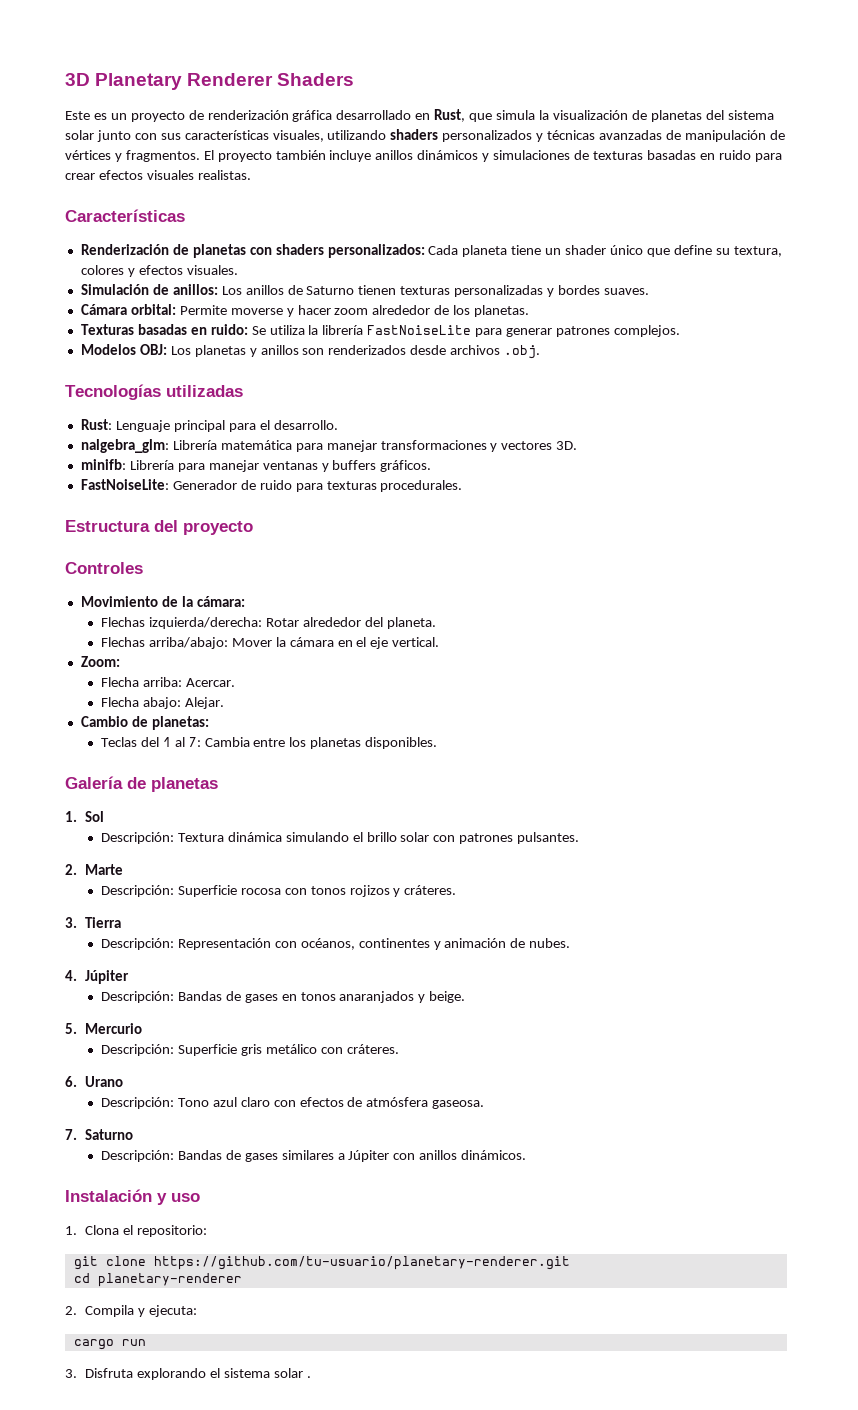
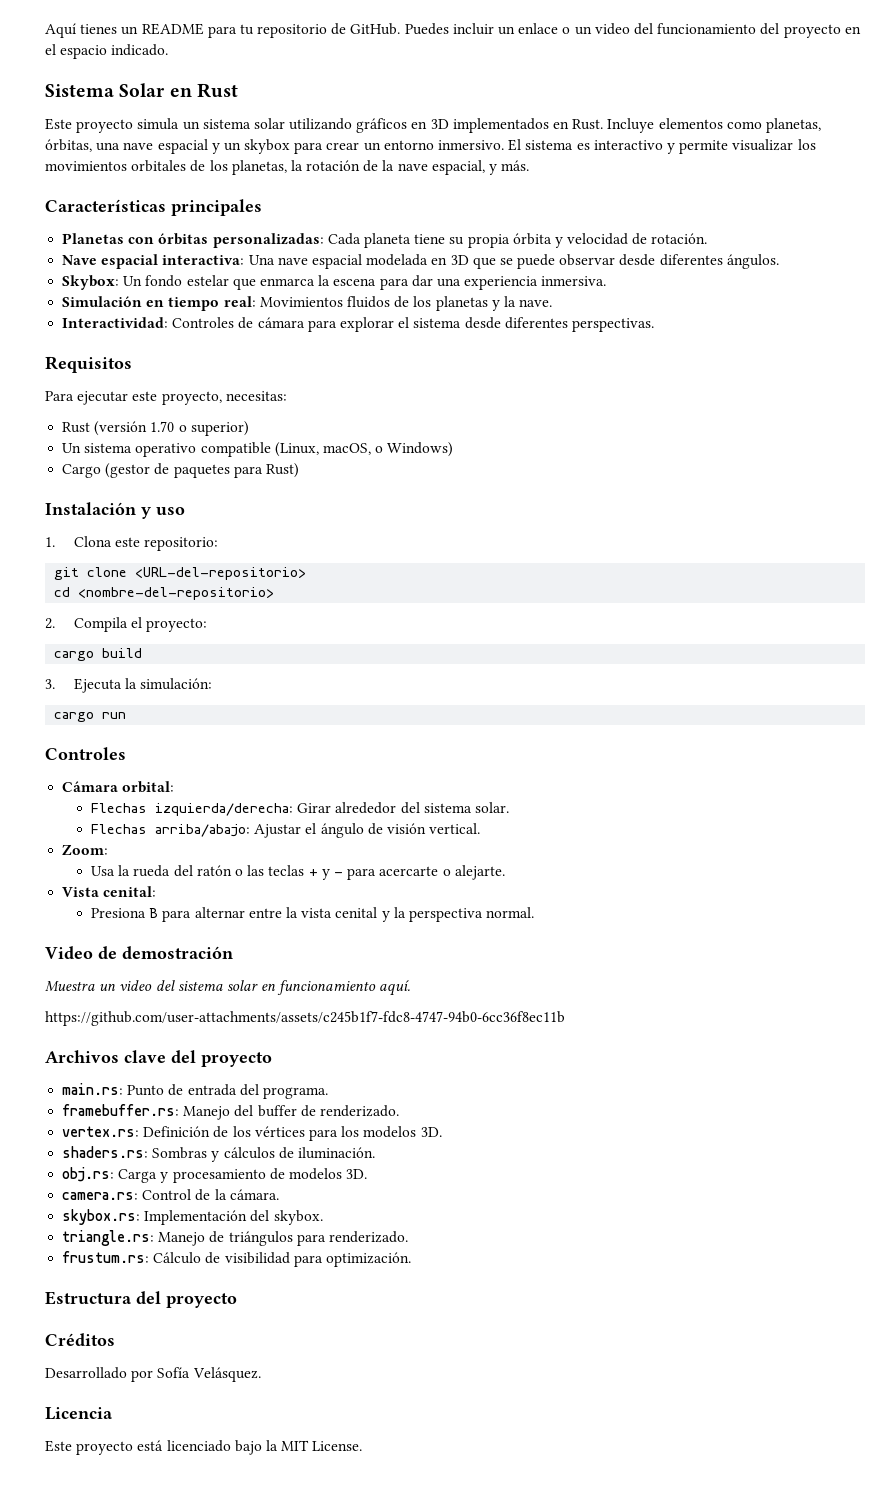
- 3D Planetary Renderer Shaders
- Este es un proyecto de renderización gráfica desarrollado en Rust, que simula la visualización de planetas del sistema solar junto con sus características visuales, utilizando shaders personalizados y técnicas avanzadas de manipulación de vértices y fragmentos. El proyecto también incluye anillos dinámicos y simulaciones de texturas basadas en ruido para crear efectos visuales realistas.
- Características
- Renderización de planetas con shaders personalizados: Cada planeta tiene un shader único que define su textura, colores y efectos visuales.
- Simulación de anillos: Los anillos de Saturno tienen texturas personalizadas y bordes suaves.
- Cámara orbital: Permite moverse y hacer zoom alrededor de los planetas.
- Texturas basadas en ruido: Se utiliza la librería FastNoiseLite para generar patrones complejos.
- Modelos OBJ: Los planetas y anillos son renderizados desde archivos .obj.
- Tecnologías utilizadas
- Rust: Lenguaje principal para el desarrollo.
- nalgebra_glm: Librería matemática para manejar transformaciones y vectores 3D.
- minifb: Librería para manejar ventanas y buffers gráficos.
- FastNoiseLite: Generador de ruido para texturas procedurales.
- Estructura del proyecto
- Controles
- Movimiento de la cámara:
- Flechas izquierda/derecha: Rotar alrededor del planeta.
- Flechas arriba/abajo: Mover la cámara en el eje vertical.
- Zoom:
- Flecha arriba: Acercar.
- Flecha abajo: Alejar.
- Cambio de planetas:
- Teclas del 1 al 7: Cambia entre los planetas disponibles.
- Galería de planetas
- 1. Sol
- Descripción: Textura dinámica simulando el brillo solar con patrones pulsantes.
- 2. Marte
- Descripción: Superficie rocosa con tonos rojizos y cráteres.
- 3. Tierra
- Descripción: Representación con océanos, continentes y animación de nubes.
- 4. Júpiter
- Descripción: Bandas de gases en tonos anaranjados y beige.
- 5. Mercurio
- Descripción: Superficie gris metálico con cráteres.
- 6. Urano
- Descripción: Tono azul claro con efectos de atmósfera gaseosa.
- 7. Saturno
- Descripción: Bandas de gases similares a Júpiter con anillos dinámicos.
+ Aquí tienes un README para tu repositorio de GitHub. Puedes incluir un enlace o un video del funcionamiento del proyecto en el espacio indicado.
+ Sistema Solar en Rust
+ Este proyecto simula un sistema solar utilizando gráficos en 3D implementados en Rust. Incluye elementos como planetas, órbitas, una nave espacial y un skybox para crear un entorno inmersivo. El sistema es interactivo y permite visualizar los movimientos orbitales de los planetas, la rotación de la nave espacial, y más.
+ Características principales
+ Planetas con órbitas personalizadas: Cada planeta tiene su propia órbita y velocidad de rotación.
+ Nave espacial interactiva: Una nave espacial modelada en 3D que se puede observar desde diferentes ángulos.
+ Skybox: Un fondo estelar que enmarca la escena para dar una experiencia inmersiva.
+ Simulación en tiempo real: Movimientos fluidos de los planetas y la nave.
+ Interactividad: Controles de cámara para explorar el sistema desde diferentes perspectivas.
+ Requisitos
+ Para ejecutar este proyecto, necesitas:
+ Rust (versión 1.70 o superior)
+ Un sistema operativo compatible (Linux, macOS, o Windows)
+ Cargo (gestor de paquetes para Rust)
- 1. Clona el repositorio:
+ 1. Clona este repositorio:
- git clone https://github.com/tu-usuario/planetary-renderer.git
+ git clone <URL-del-repositorio>
- cd planetary-renderer
+ cd <nombre-del-repositorio>
- 2. Compila y ejecuta:
+ 2. Compila el proyecto:
+ cargo build
+ 3. Ejecuta la simulación:
  cargo run
- 3. Disfruta explorando el sistema solar .
+ Controles
+ Cámara orbital:
+ Flechas izquierda/derecha: Girar alrededor del sistema solar.
+ Flechas arriba/abajo: Ajustar el ángulo de visión vertical.
+ Zoom:
+ Usa la rueda del ratón o las teclas + y - para acercarte o alejarte.
+ Vista cenital:
+ Presiona B para alternar entre la vista cenital y la perspectiva normal.
+ Video de demostración
+ Muestra un video del sistema solar en funcionamiento aquí.
+ https://github.com/user-attachments/assets/c245b1f7-fdc8-4747-94b0-6cc36f8ec11b
+ Archivos clave del proyecto
+ main.rs: Punto de entrada del programa.
+ framebuffer.rs: Manejo del buffer de renderizado.
+ vertex.rs: Definición de los vértices para los modelos 3D.
+ shaders.rs: Sombras y cálculos de iluminación.
+ obj.rs: Carga y procesamiento de modelos 3D.
+ camera.rs: Control de la cámara.
+ skybox.rs: Implementación del skybox.
+ triangle.rs: Manejo de triángulos para renderizado.
+ frustum.rs: Cálculo de visibilidad para optimización.
+ Estructura del proyecto
+ Créditos
+ Desarrollado por Sofía Velásquez.
+ Licencia
+ Este proyecto está licenciado bajo la MIT License.

